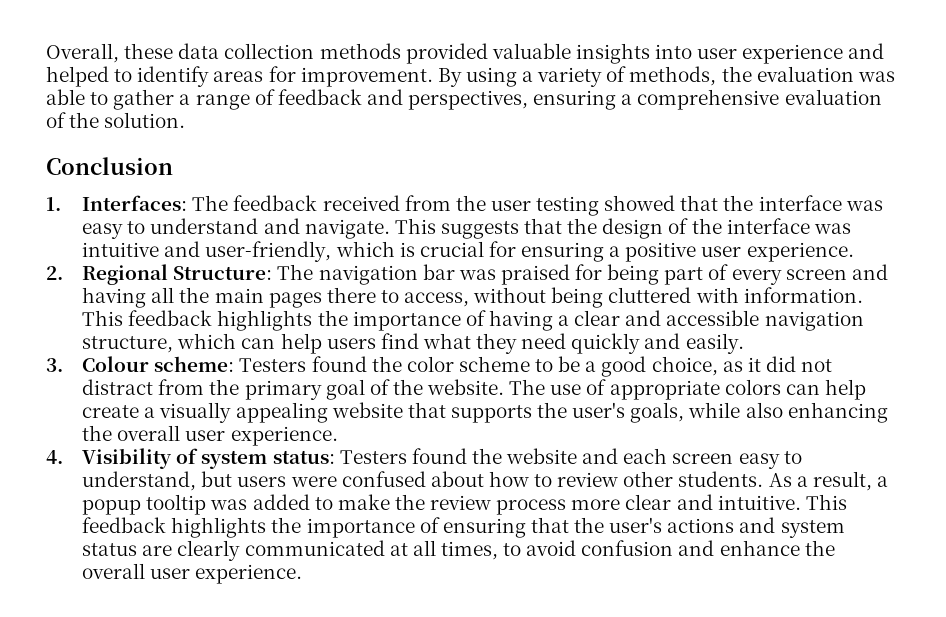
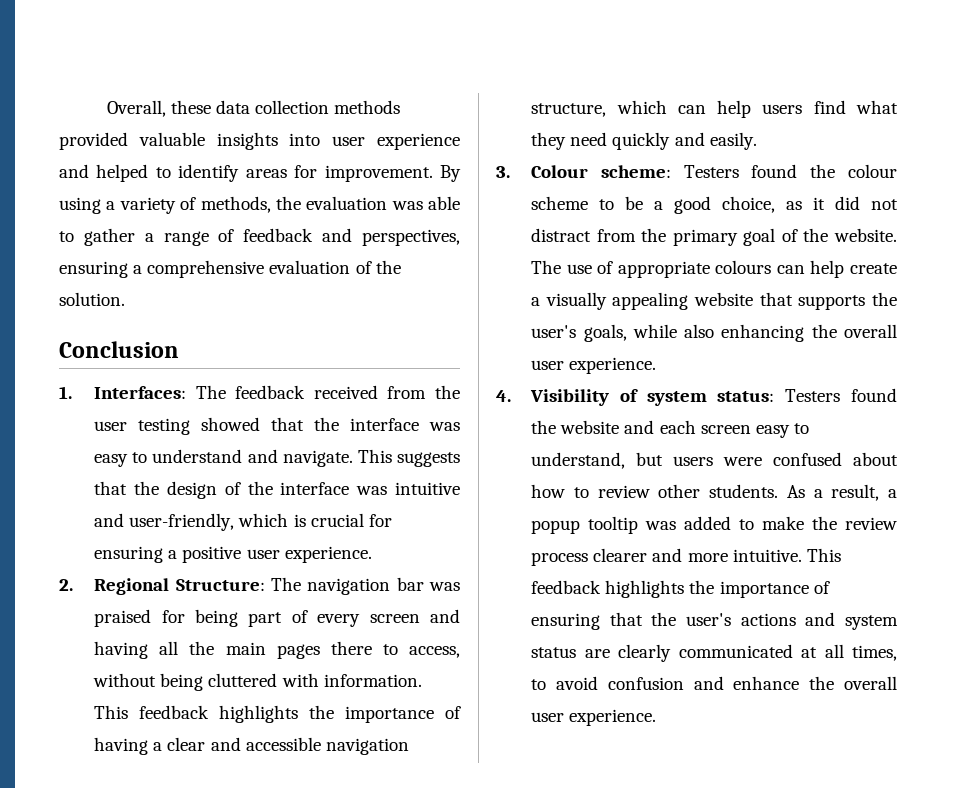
- 3. Colour scheme: Testers found the color scheme to be a good choice, as it did not distract from the primary goal of the website.
+ 3. Colour scheme: Testers found the colour scheme to be a good choice, as it did not distract from the primary goal of the website.
- The use of appropriate colors can help create a visually appealing website that supports the user's goals, while also enhancing the overall user experience.
+ The use of appropriate colours can help create a visually appealing website that supports the user's goals, while also enhancing the overall user experience.
- As a result, a popup tooltip was added to make the review process more clear and intuitive.
+ As a result, a popup tooltip was added to make the review process clearer and more intuitive.

